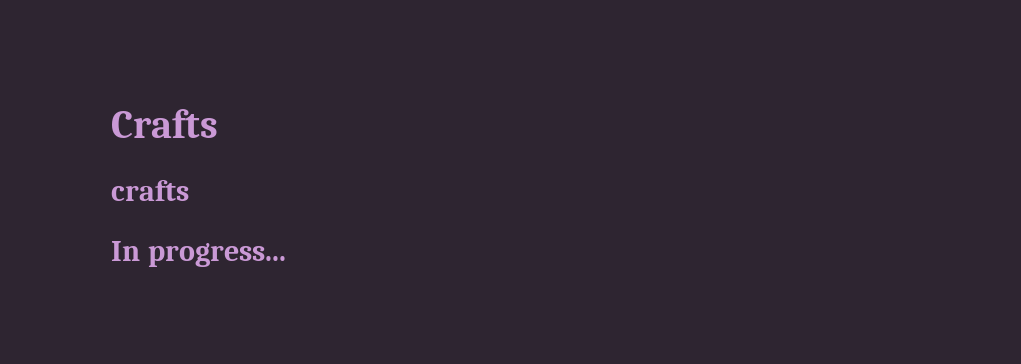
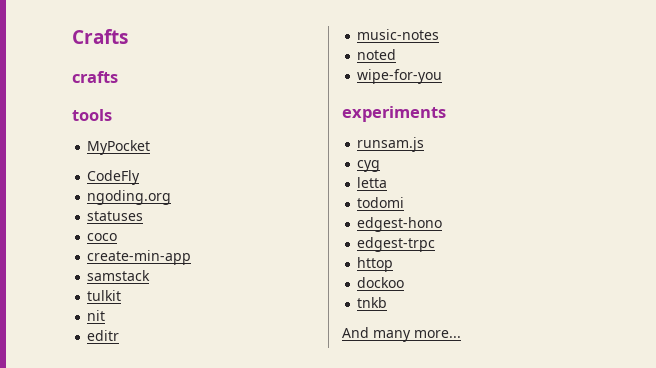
- In progress...
+ tools
+ MyPocket
+ CodeFly
+ ngoding.org
+ statuses
+ coco
+ create-min-app
+ samstack
+ tulkit
+ nit
+ editr
+ music-notes
+ noted
+ wipe-for-you
+ experiments
+ runsam.js
+ cyg
+ letta
+ todomi
+ edgest-hono
+ edgest-trpc
+ httop
+ dockoo
+ tnkb
+ And many more...

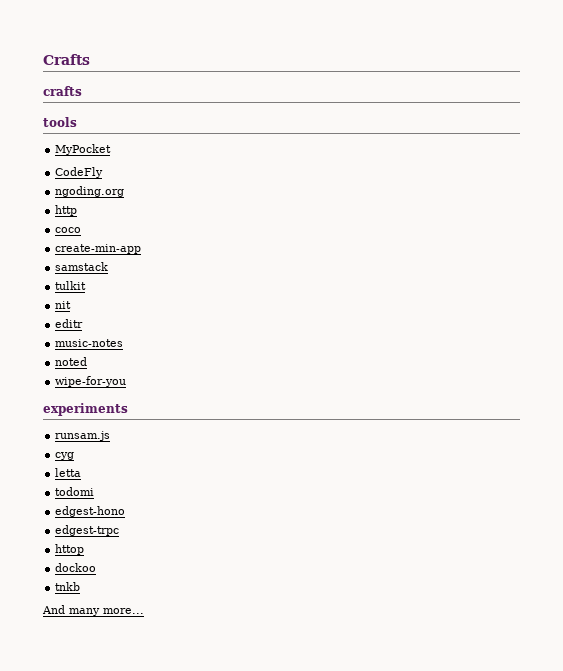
- statuses
+ http

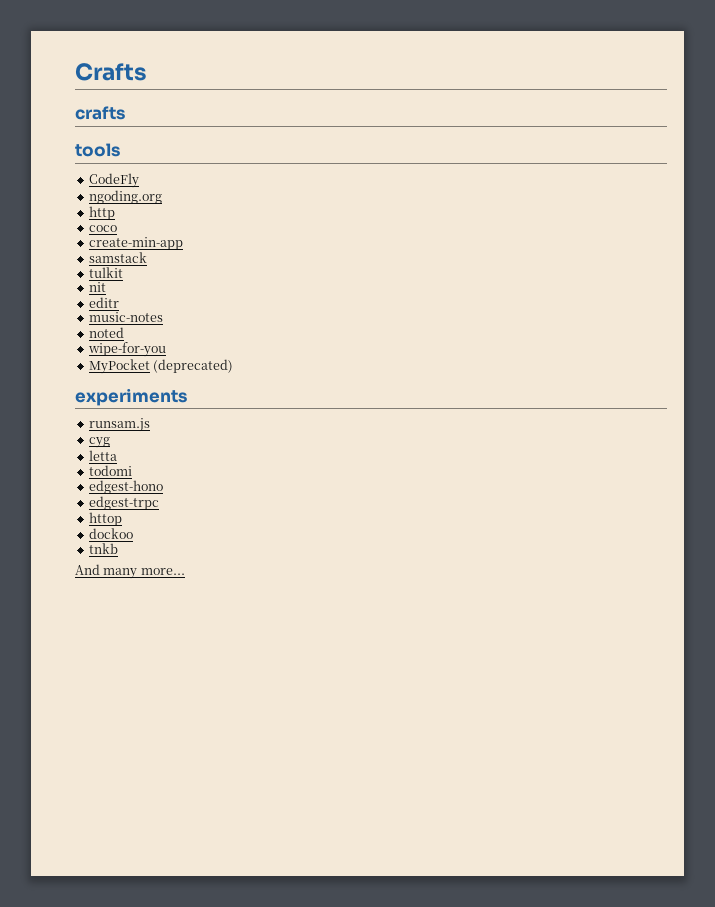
- MyPocket
+ MyPocket (deprecated)

